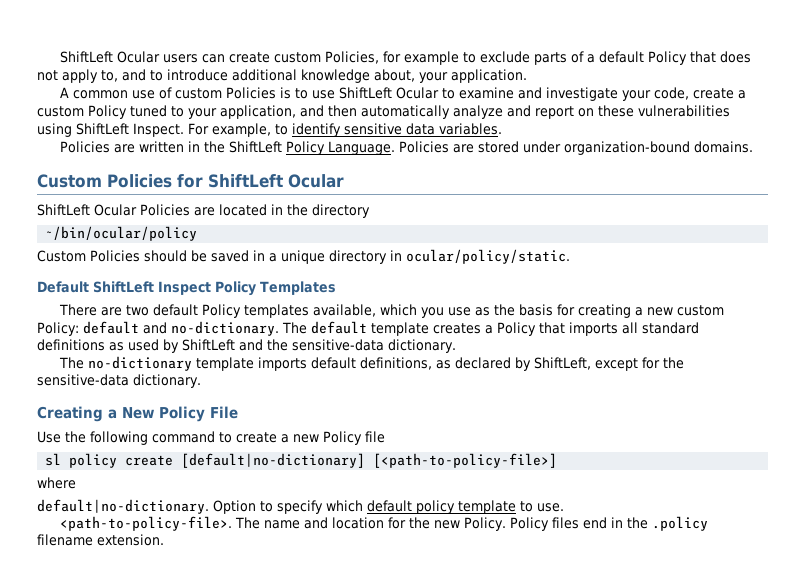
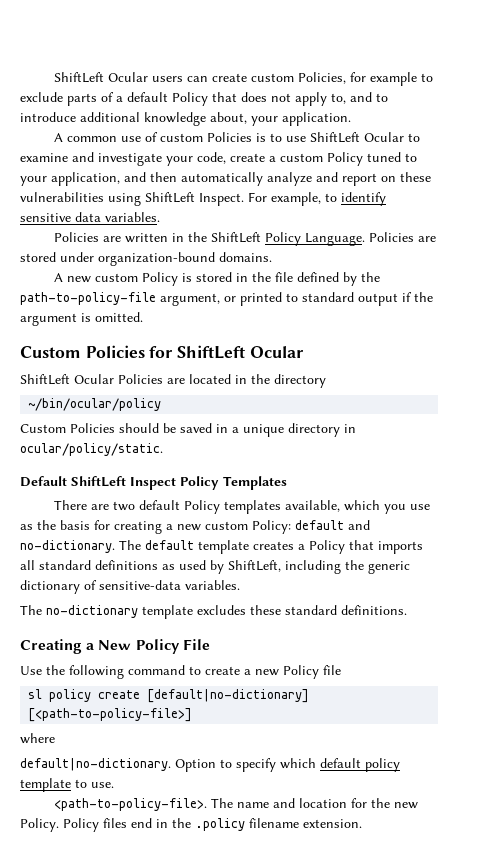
+ A new custom Policy is stored in the file defined by the path-to-policy-file argument, or printed to standard output if the argument is omitted.
- The default template creates a Policy that imports all standard definitions as used by ShiftLeft and the sensitive-data dictionary.
- The no-dictionary template imports default definitions, as declared by ShiftLeft, except for the sensitive-data dictionary.
+ The default template creates a Policy that imports all standard definitions as used by ShiftLeft, including the generic dictionary of sensitive-data variables.
+ The no-dictionary template excludes these standard definitions.

